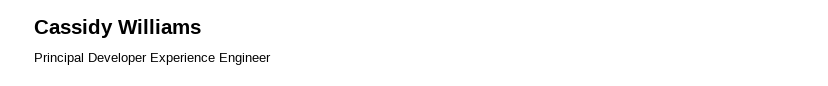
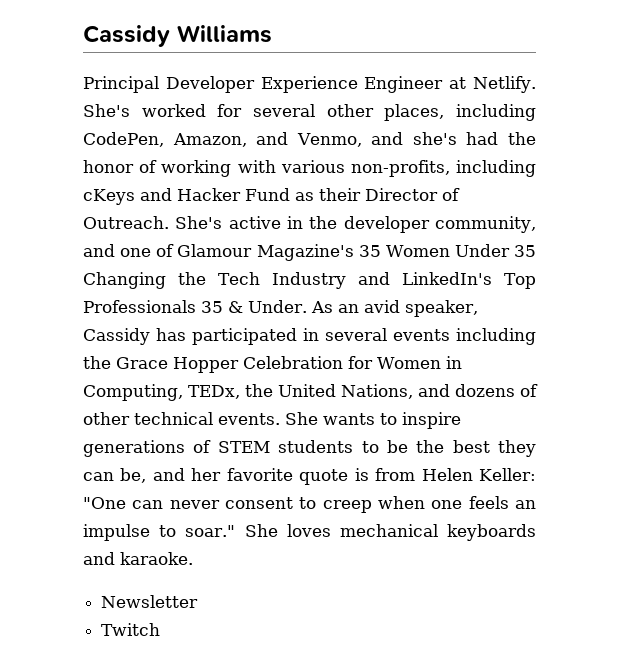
- Principal Developer Experience Engineer
+ Principal Developer Experience Engineer at Netlify. She's worked for several other places, including CodePen, Amazon, and Venmo, and she's had the honor of working with various non-profits, including cKeys and Hacker Fund as their Director of Outreach. She's active in the developer community, and one of Glamour Magazine's 35 Women Under 35 Changing the Tech Industry and LinkedIn's Top Professionals 35 & Under. As an avid speaker, Cassidy has participated in several events including the Grace Hopper Celebration for Women in Computing, TEDx, the United Nations, and dozens of other technical events. She wants to inspire generations of STEM students to be the best they can be, and her favorite quote is from Helen Keller: "One can never consent to creep when one feels an impulse to soar." She loves mechanical keyboards and karaoke.
+ Newsletter
+ Twitch

